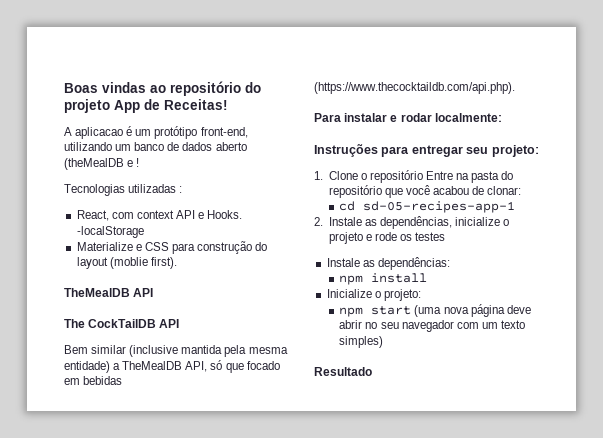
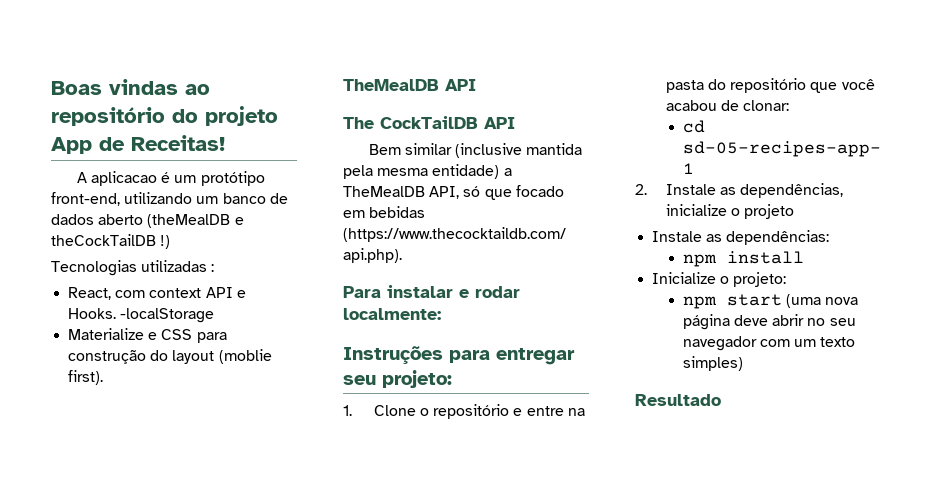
- A aplicacao é um protótipo front-end, utilizando um banco de dados aberto (theMealDB e !
+ A aplicacao é um protótipo front-end, utilizando um banco de dados aberto (theMealDB e theCockTailDB !)
- 1. Clone o repositório Entre na pasta do repositório que você acabou de clonar:
+ 1. Clone o repositório e entre na pasta do repositório que você acabou de clonar:
- 2. Instale as dependências, inicialize o projeto e rode os testes
+ 2. Instale as dependências, inicialize o projeto

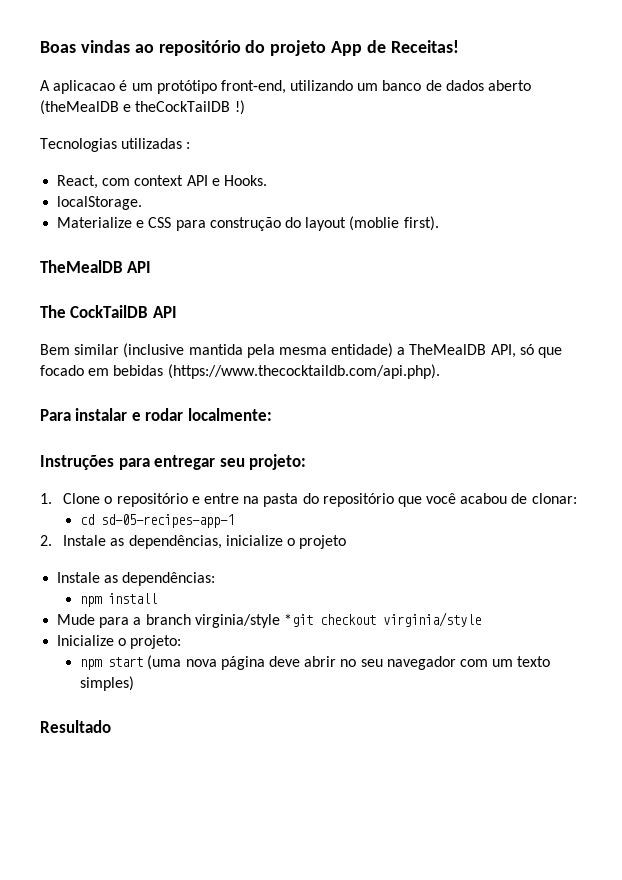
- React, com context API e Hooks. -localStorage
+ React, com context API e Hooks.
+ localStorage.
+ Mude para a branch virginia/style *git checkout virginia/style

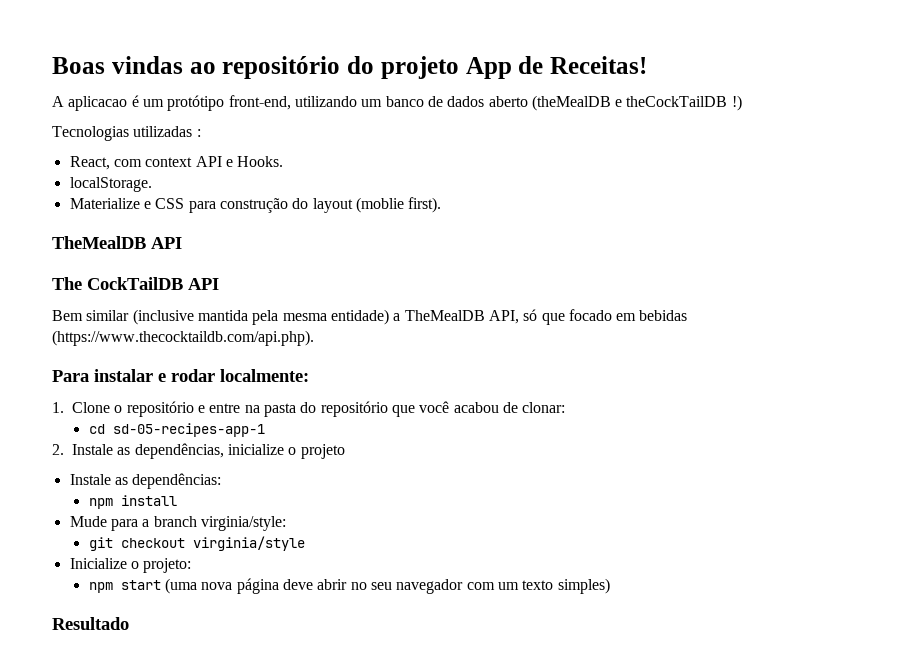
- Instruções para entregar seu projeto:
- Mude para a branch virginia/style *git checkout virginia/style
+ Mude para a branch virginia/style:
+ git checkout virginia/style

